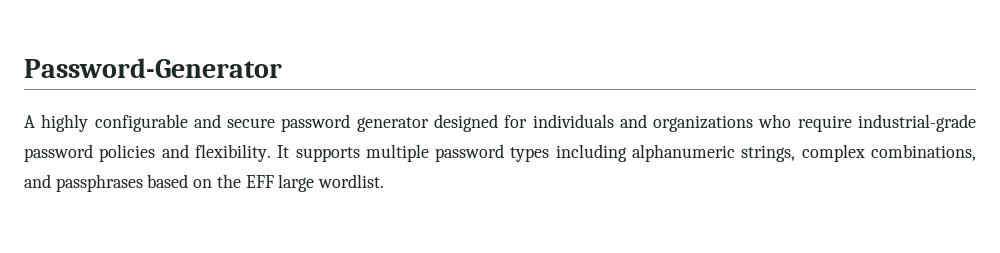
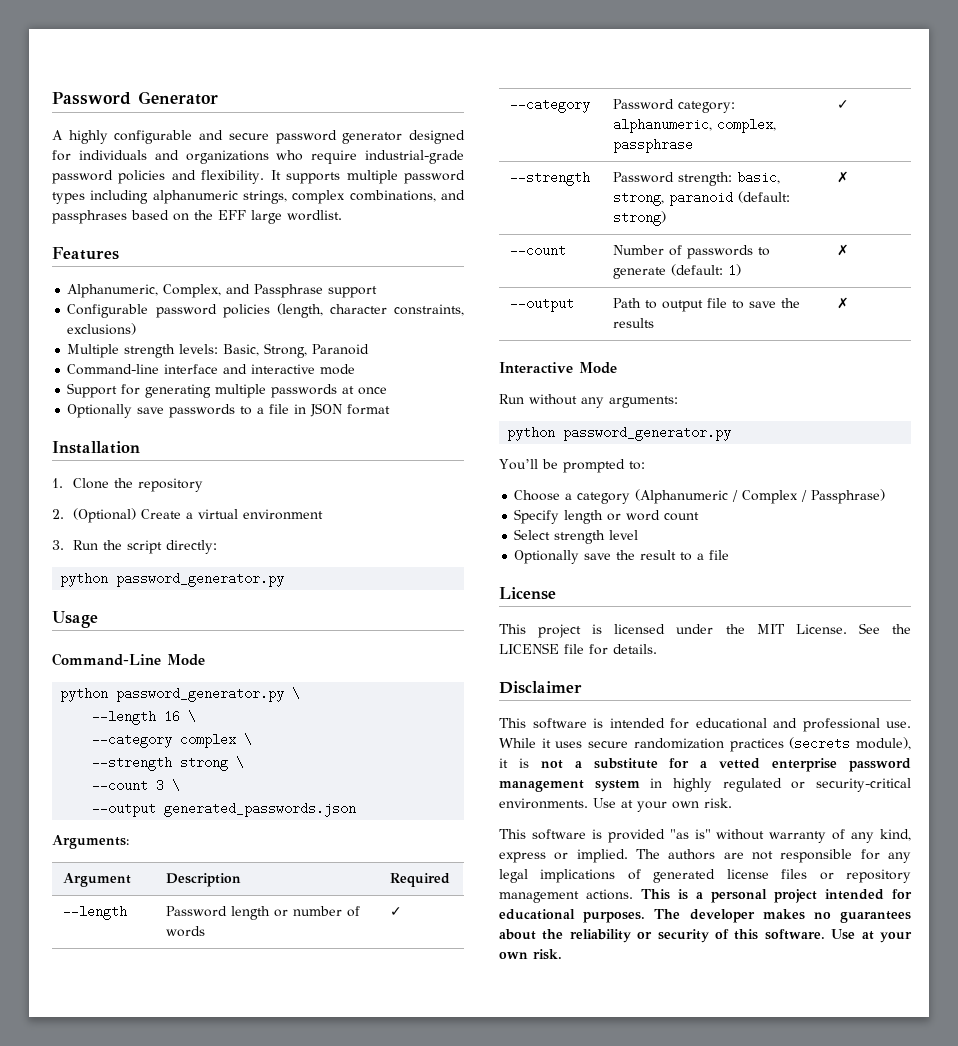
- Password-Generator
+ Password Generator
+ Features
+ Alphanumeric, Complex, and Passphrase support
+ Configurable password policies (length, character constraints, exclusions)
+ Multiple strength levels: Basic, Strong, Paranoid
+ Command-line interface and interactive mode
+ Support for generating multiple passwords at once
+ Optionally save passwords to a file in JSON format
+ Installation
+ 1. Clone the repository
+ 2. (Optional) Create a virtual environment
+ 3. Run the script directly:
+ python password_generator.py
+ Usage
+ Command-Line Mode
+ python password_generator.py \
+ --length 16 \
+ --category complex \
+ --strength strong \
+ --count 3 \
+ --output generated_passwords.json
+ Arguments:
+ Argument | Description | Required
+ --length | Password length or number of words | ✓
+ --category | Password category: alphanumeric, complex, passphrase | ✓
+ --strength | Password strength: basic, strong, paranoid (default: strong) | ✗
+ --count | Number of passwords to generate (default: 1) | ✗
+ --output | Path to output file to save the results | ✗
+ Interactive Mode
+ Run without any arguments:
+ python password_generator.py
+ You’ll be prompted to:
+ Choose a category (Alphanumeric / Complex / Passphrase)
+ Specify length or word count
+ Select strength level
+ Optionally save the result to a file
+ License
+ This project is licensed under the MIT License. See the LICENSE file for details.
+ Disclaimer
+ This software is intended for educational and professional use. While it uses secure randomization practices (secrets module), it is not a substitute for a vetted enterprise password management system in highly regulated or security-critical environments. Use at your own risk.
+ This software is provided "as is" without warranty of any kind, express or implied. The authors are not responsible for any legal implications of generated license files or repository management actions. This is a personal project intended for educational purposes. The developer makes no guarantees about the reliability or security of this software. Use at your own risk.

